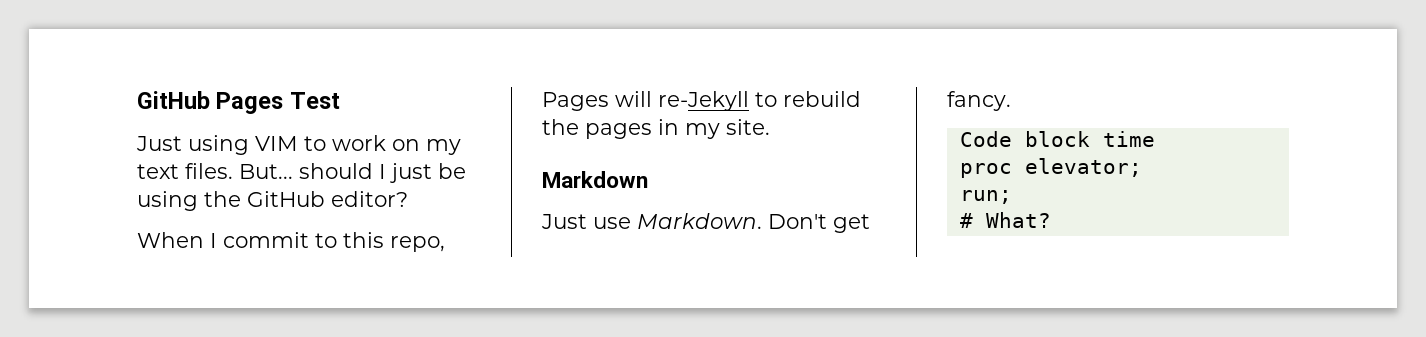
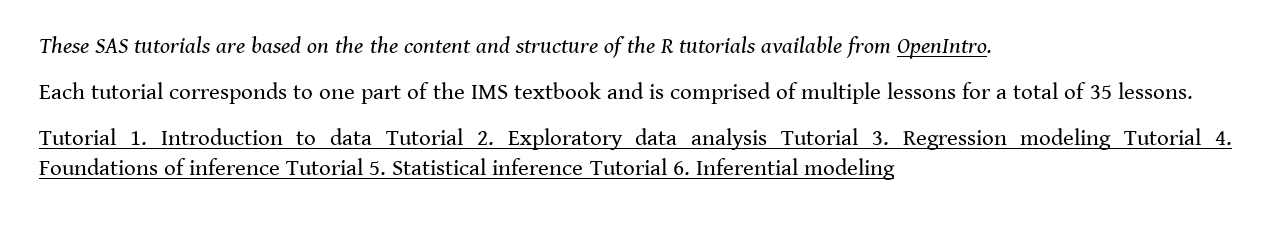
- GitHub Pages Test
- Just using VIM to work on my text files. But... should I just be using the GitHub editor?
- When I commit to this repo, Pages will re-Jekyll to rebuild the pages in my site.
- Markdown
- Just use Markdown. Don't get fancy.
- Code block time
- proc elevator;
- run;
- # What?
+ These SAS tutorials are based on the the content and structure of the R tutorials available from OpenIntro.
+ Each tutorial corresponds to one part of the IMS textbook and is comprised of multiple lessons for a total of 35 lessons.
+ Tutorial 1. Introduction to data Tutorial 2. Exploratory data analysis Tutorial 3. Regression modeling Tutorial 4. Foundations of inference Tutorial 5. Statistical inference Tutorial 6. Inferential modeling

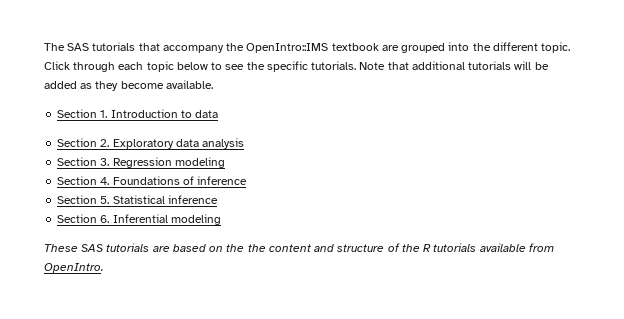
+ The SAS tutorials that accompany the OpenIntro::IMS textbook are grouped into the different topic. Click through each topic below to see the specific tutorials. Note that additional tutorials will be added as they become available.
+ Section 1. Introduction to data
+ Section 2. Exploratory data analysis
+ Section 3. Regression modeling
+ Section 4. Foundations of inference
+ Section 5. Statistical inference
+ Section 6. Inferential modeling
- Each tutorial corresponds to one part of the IMS textbook and is comprised of multiple lessons for a total of 35 lessons.
- Tutorial 1. Introduction to data Tutorial 2. Exploratory data analysis Tutorial 3. Regression modeling Tutorial 4. Foundations of inference Tutorial 5. Statistical inference Tutorial 6. Inferential modeling

